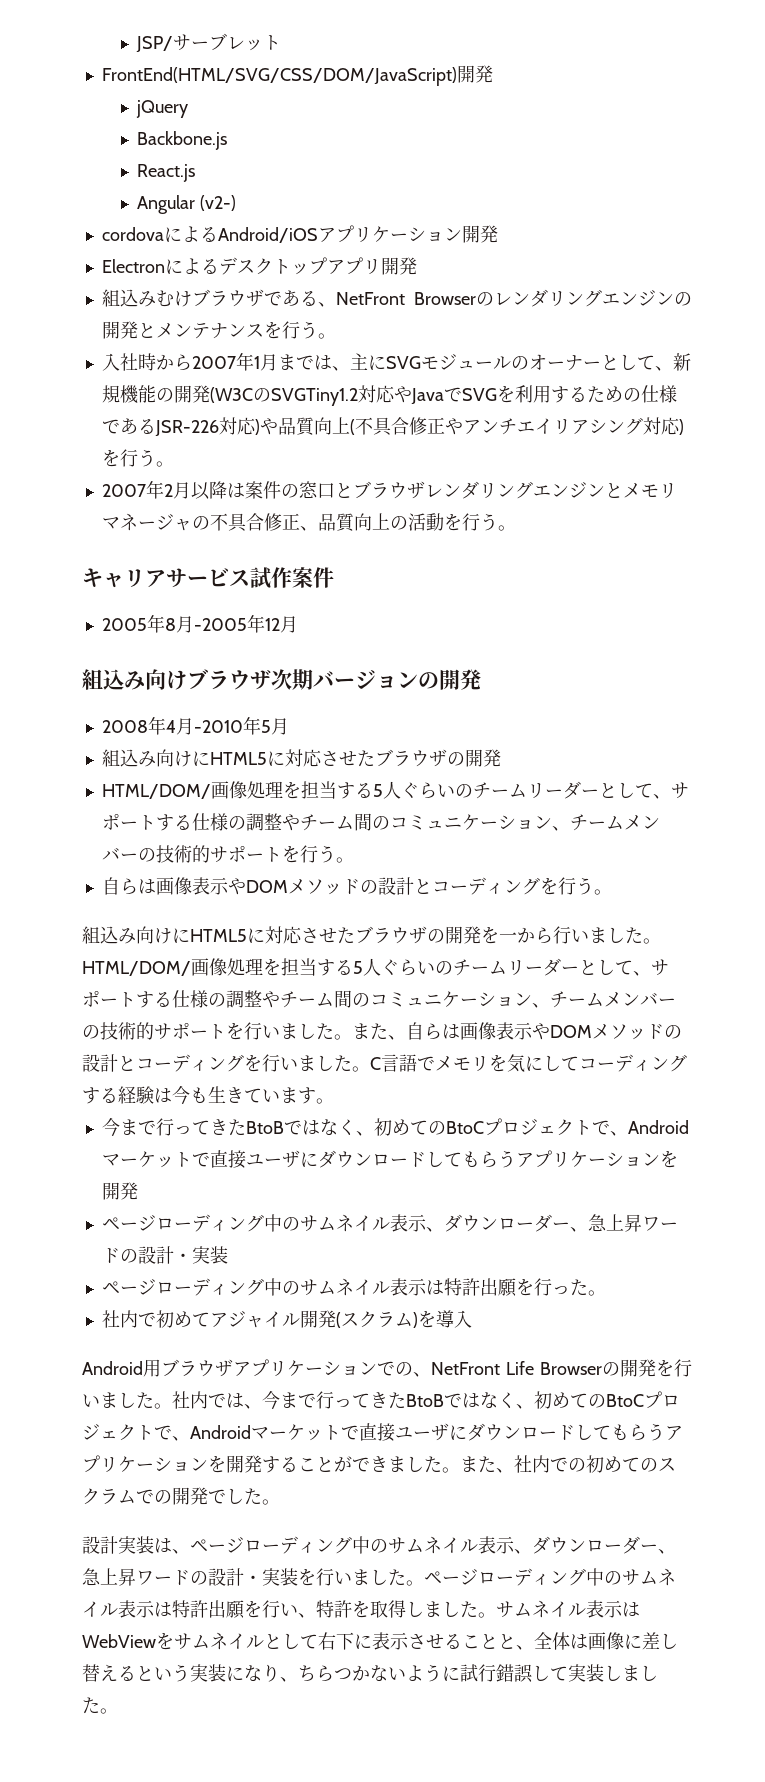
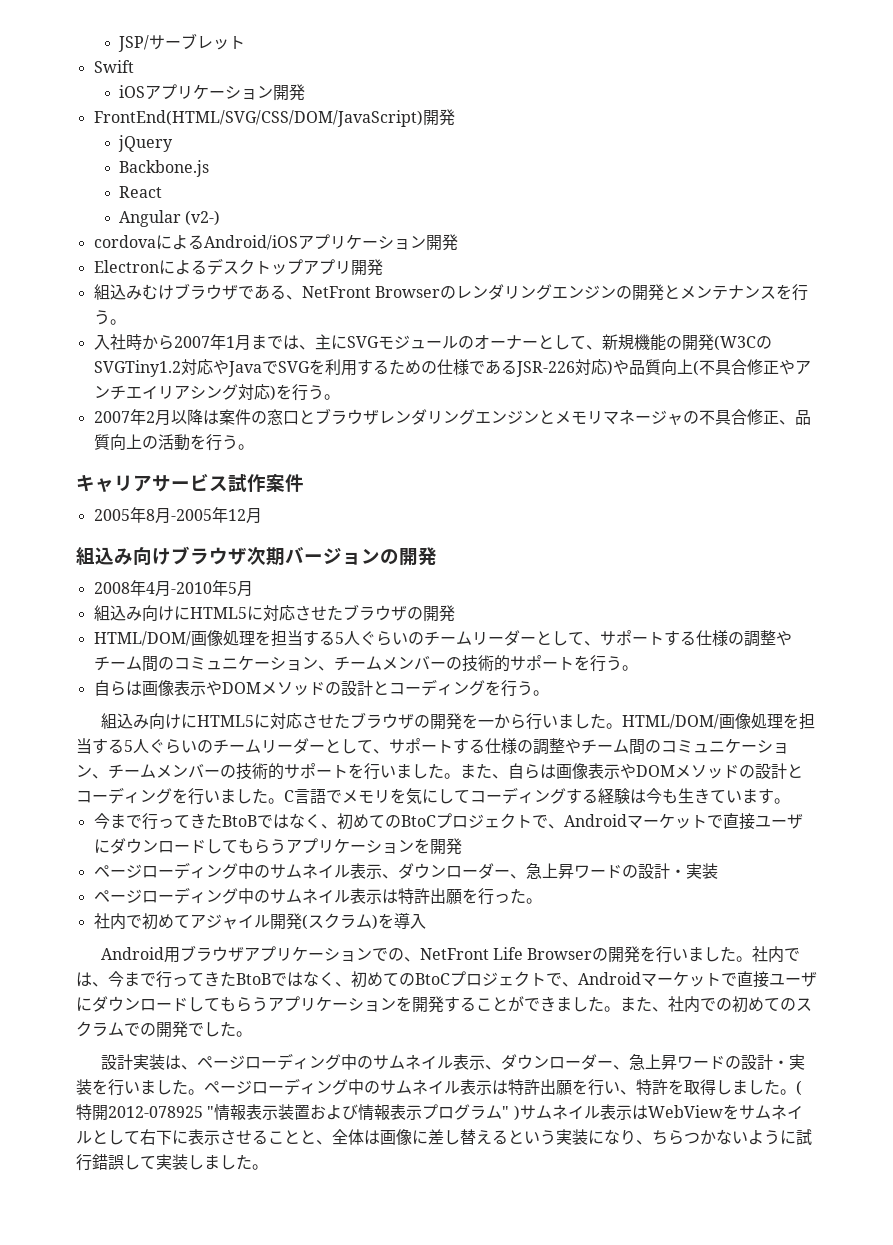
+ Swift
+ iOSアプリケーション開発
- React.js
+ React
- サムネイル表示はWebViewをサムネイルとして右下に表示させることと、全体は画像に差し替えるという実装になり、ちらつかないように試行錯誤して実装しました。
+ (特開2012-078925 "情報表示装置および情報表示プログラム" )サムネイル表示はWebViewをサムネイルとして右下に表示させることと、全体は画像に差し替えるという実装になり、ちらつかないように試行錯誤して実装しました。

